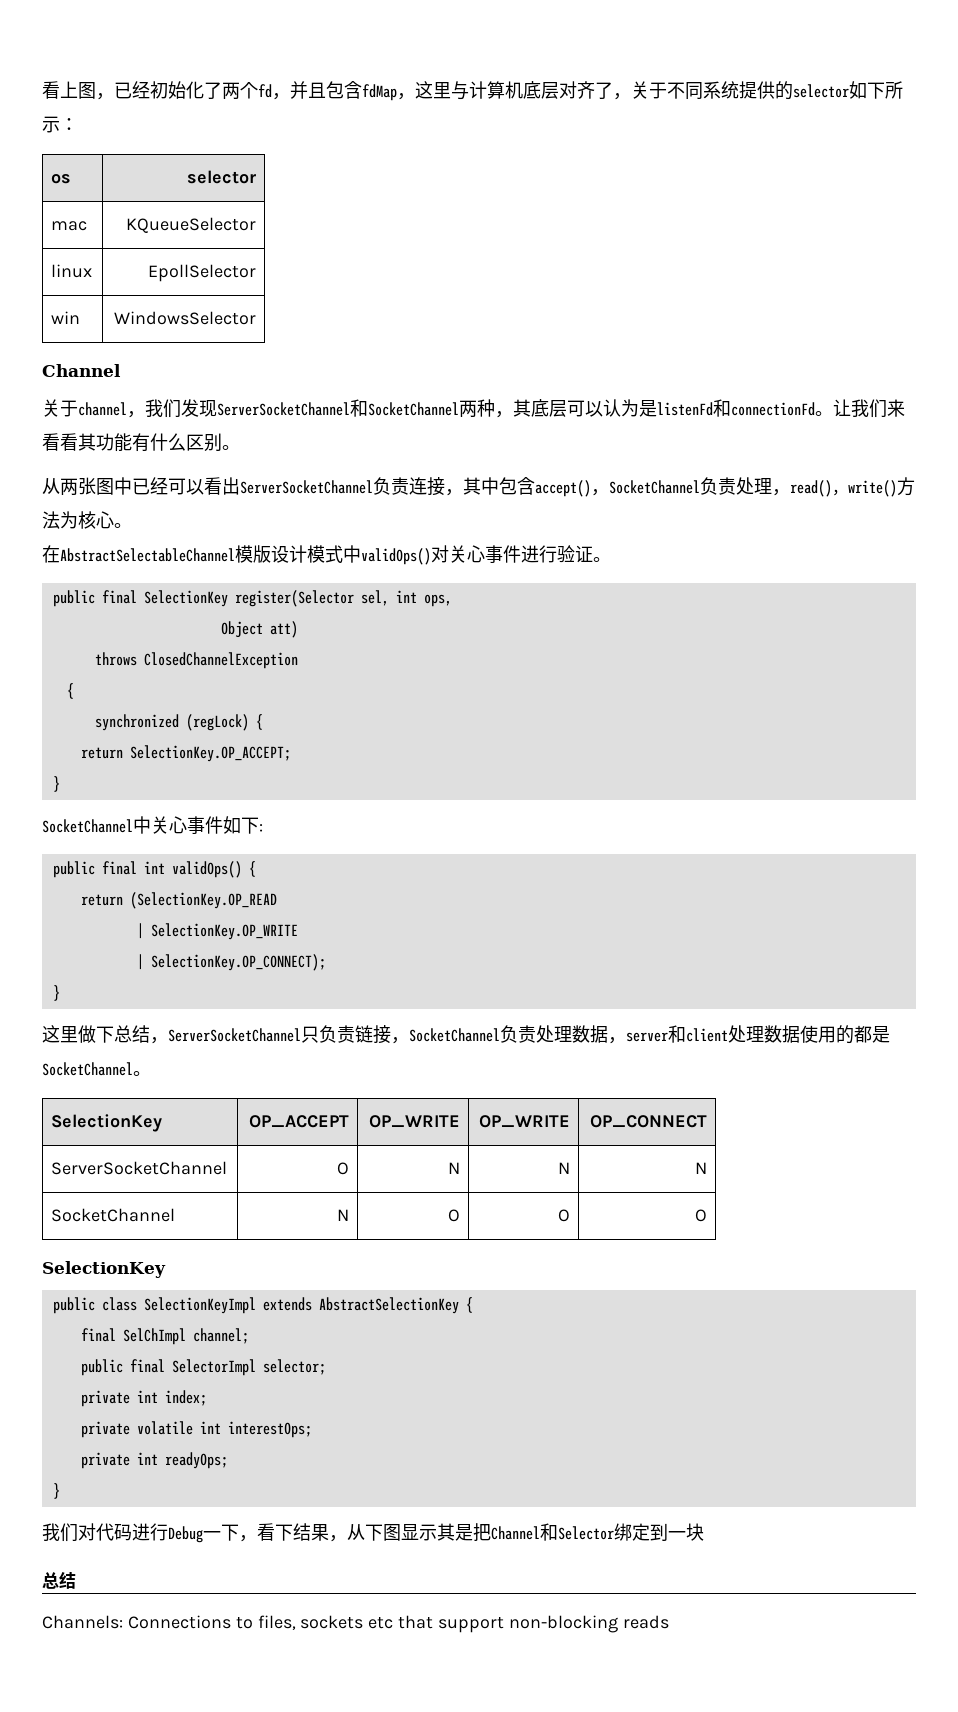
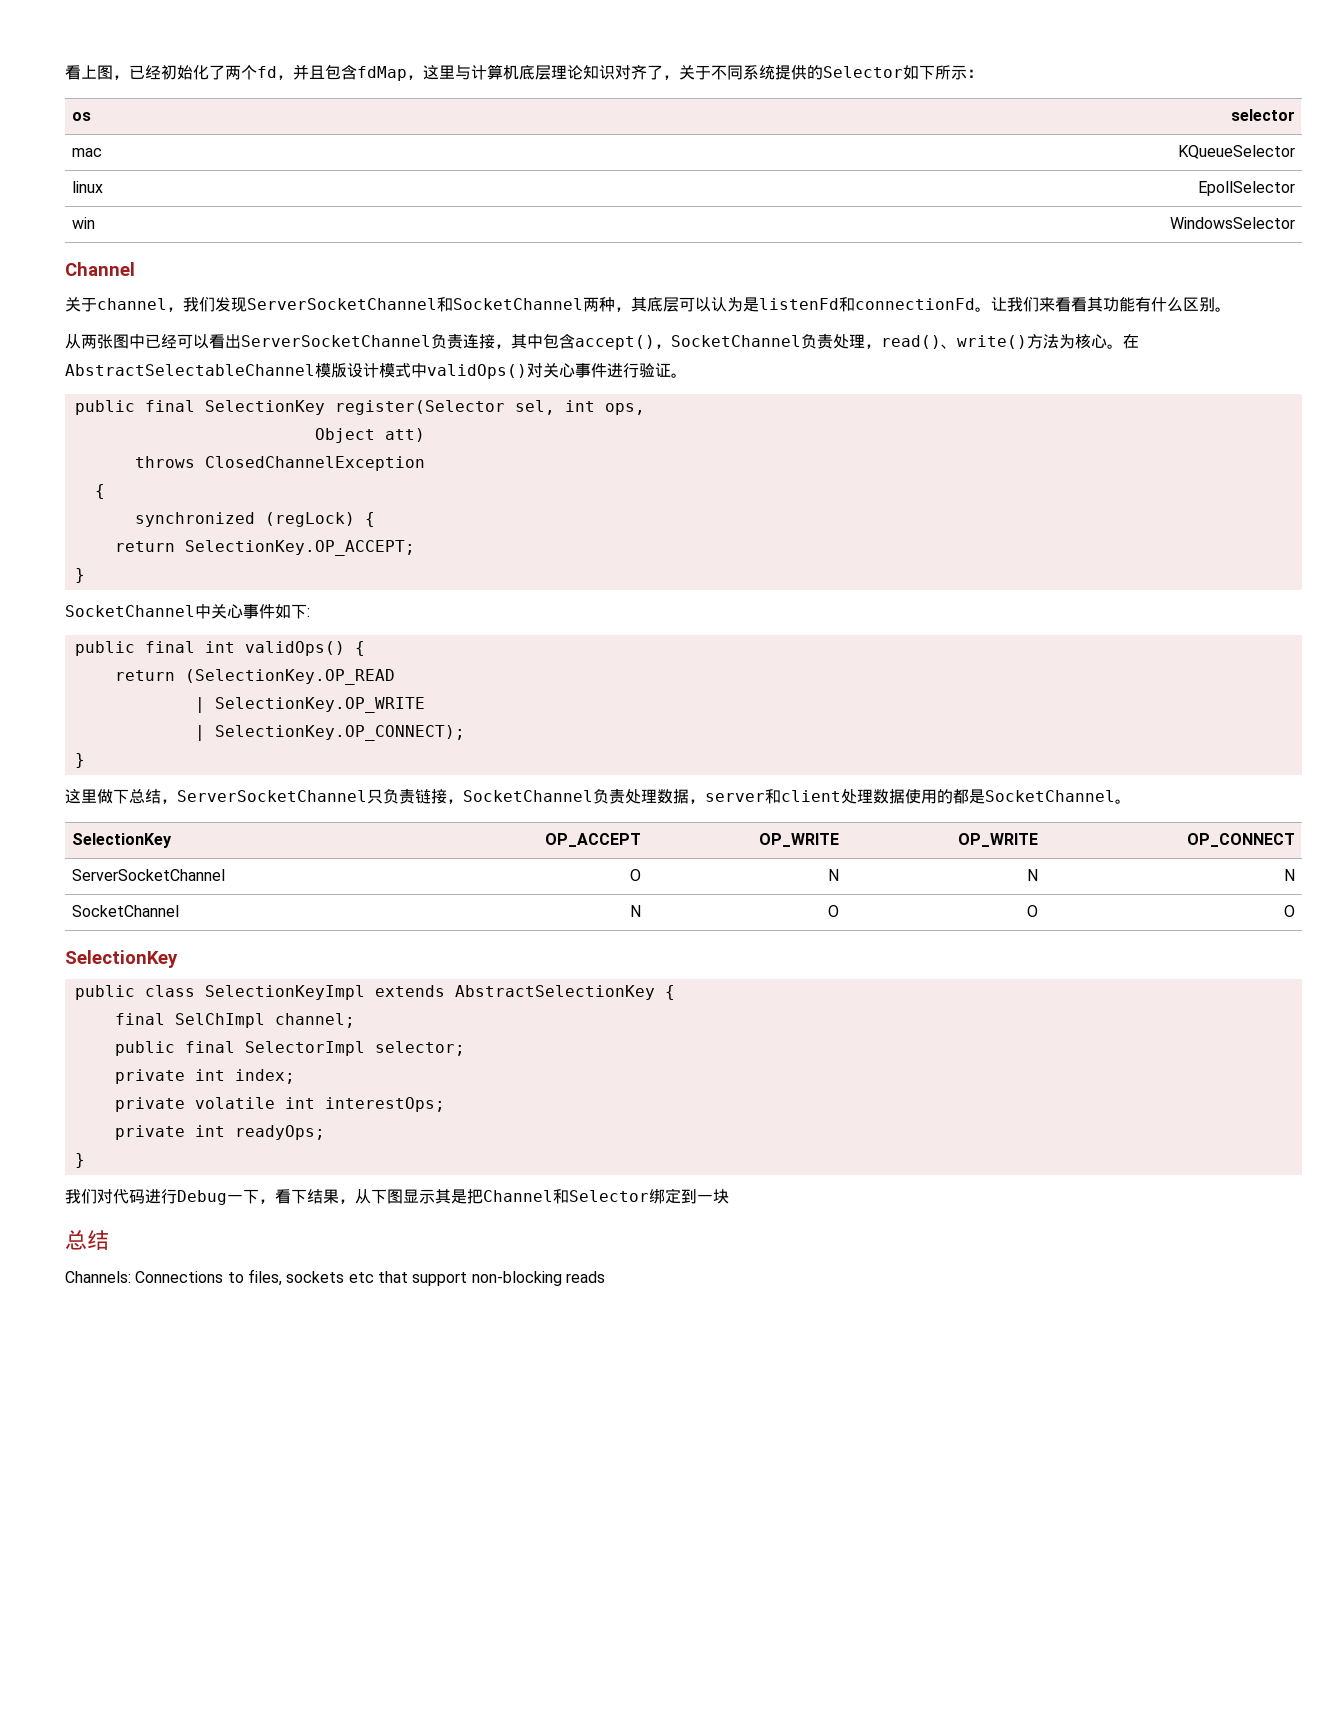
- 看上图，已经初始化了两个fd，并且包含fdMap，这里与计算机底层对齐了，关于不同系统提供的selector如下所示：
+ 看上图，已经初始化了两个fd，并且包含fdMap，这里与计算机底层理论知识对齐了，关于不同系统提供的Selector如下所示：
- 从两张图中已经可以看出ServerSocketChannel负责连接，其中包含accept()，SocketChannel负责处理，read()，write()方法为核心。
- 在AbstractSelectableChannel模版设计模式中validOps()对关心事件进行验证。
+ 从两张图中已经可以看出ServerSocketChannel负责连接，其中包含accept()，SocketChannel负责处理，read()、write()方法为核心。在AbstractSelectableChannel模版设计模式中validOps()对关心事件进行验证。

